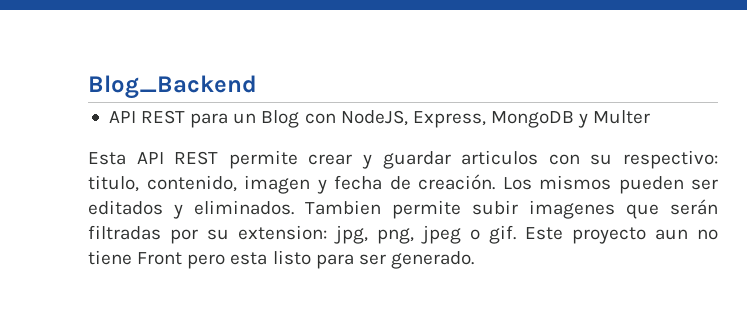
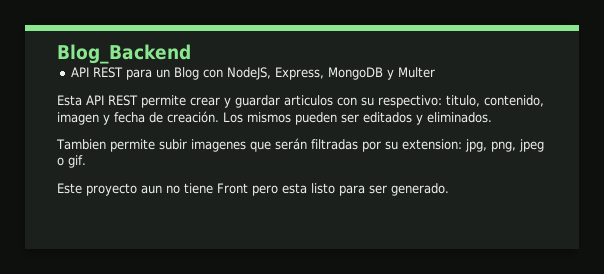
- Los mismos pueden ser editados y eliminados. Tambien permite subir imagenes que serán filtradas por su extension: jpg, png, jpeg o gif. Este proyecto aun no tiene Front pero esta listo para ser generado.
+ Los mismos pueden ser editados y eliminados.
+ Tambien permite subir imagenes que serán filtradas por su extension: jpg, png, jpeg o gif.
+ Este proyecto aun no tiene Front pero esta listo para ser generado.

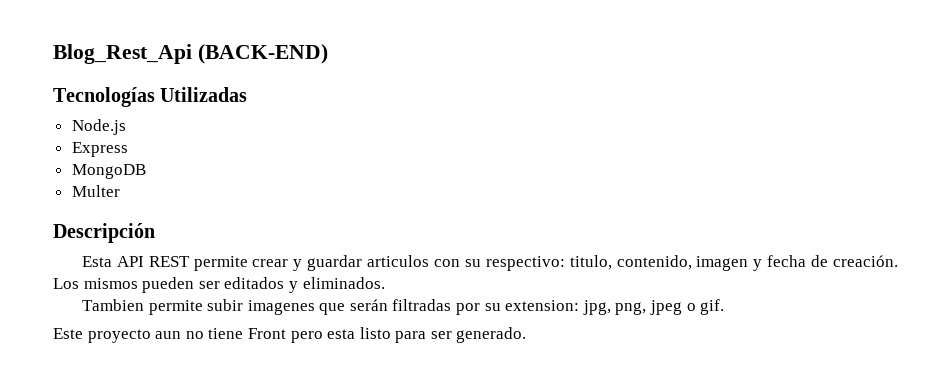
- Blog_Backend
- API REST para un Blog con NodeJS, Express, MongoDB y Multer
+ Blog_Rest_Api (BACK-END)
+ Tecnologías Utilizadas
+ Node.js
+ Express
+ MongoDB
+ Multer
+ Descripción

